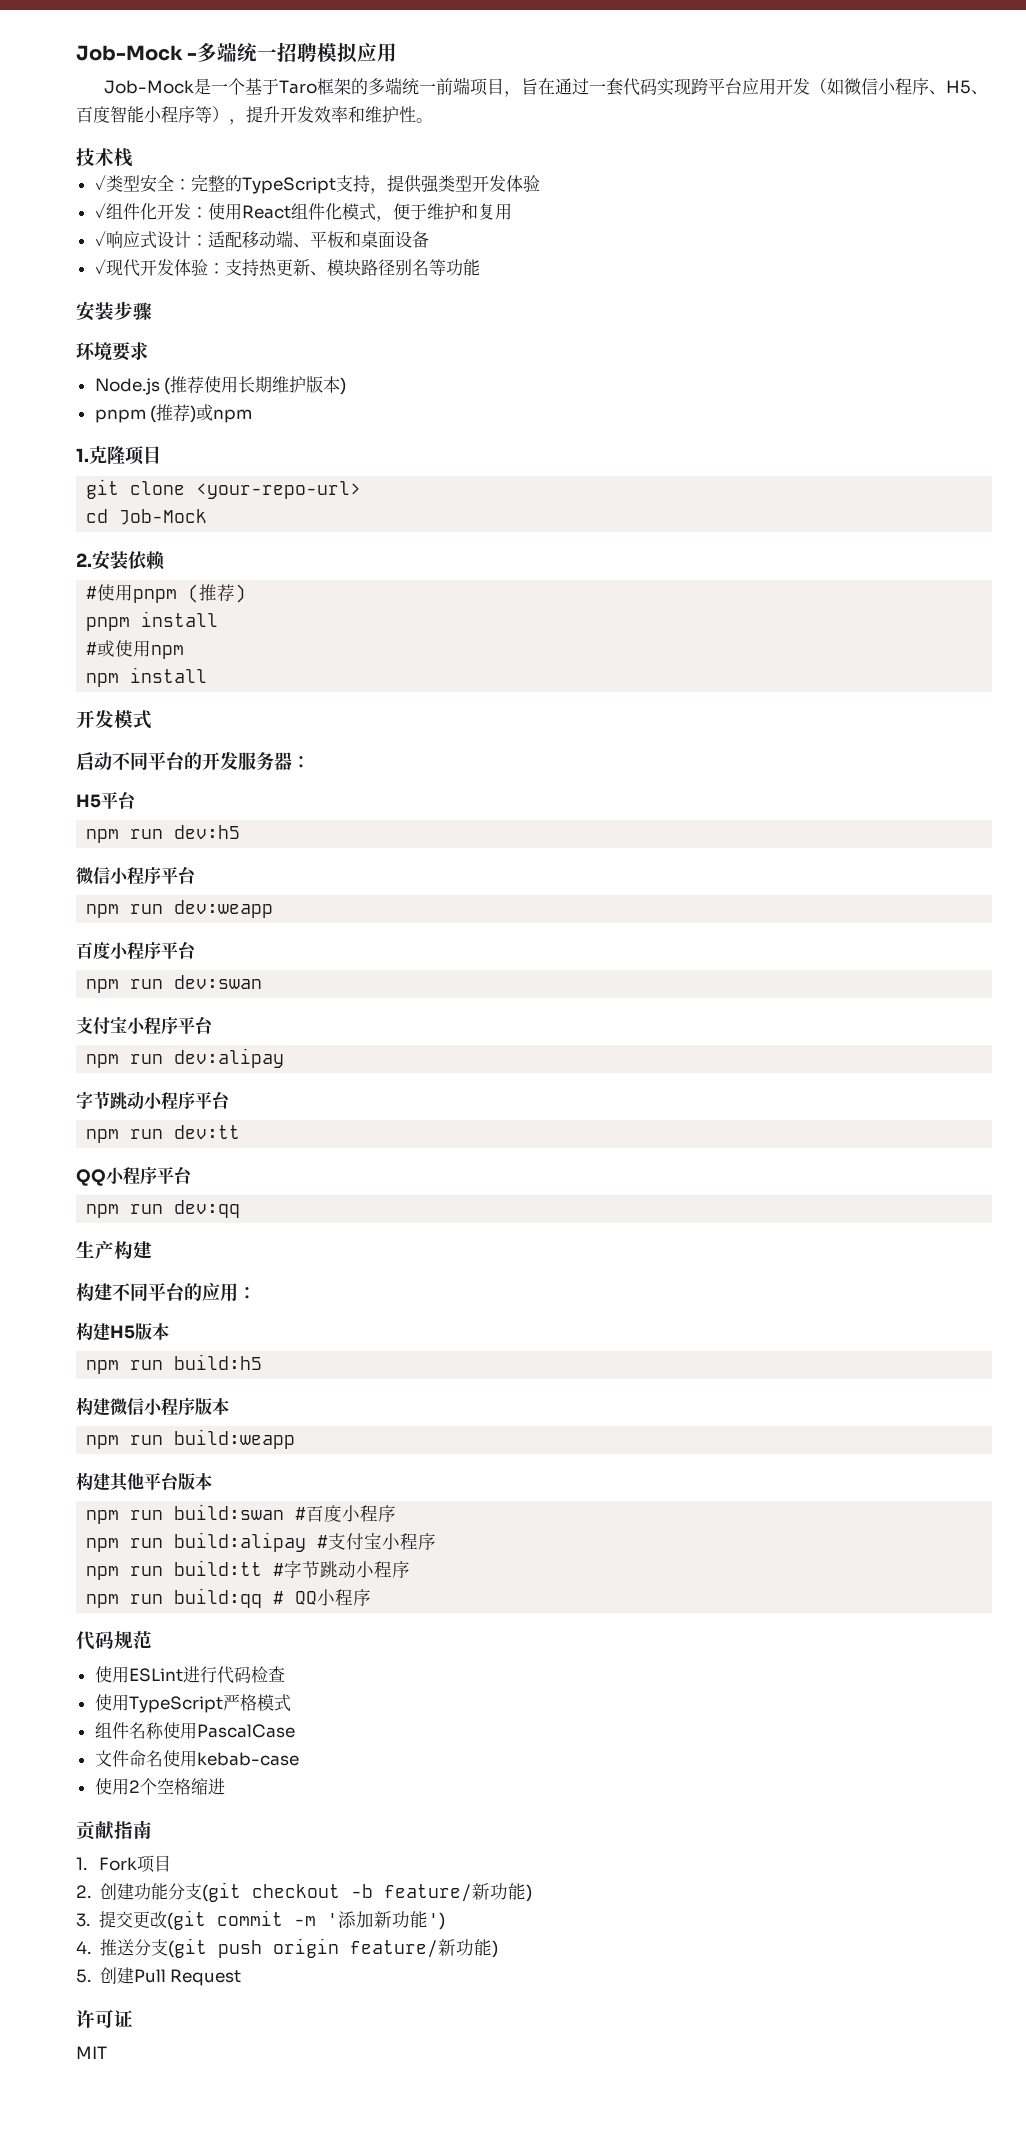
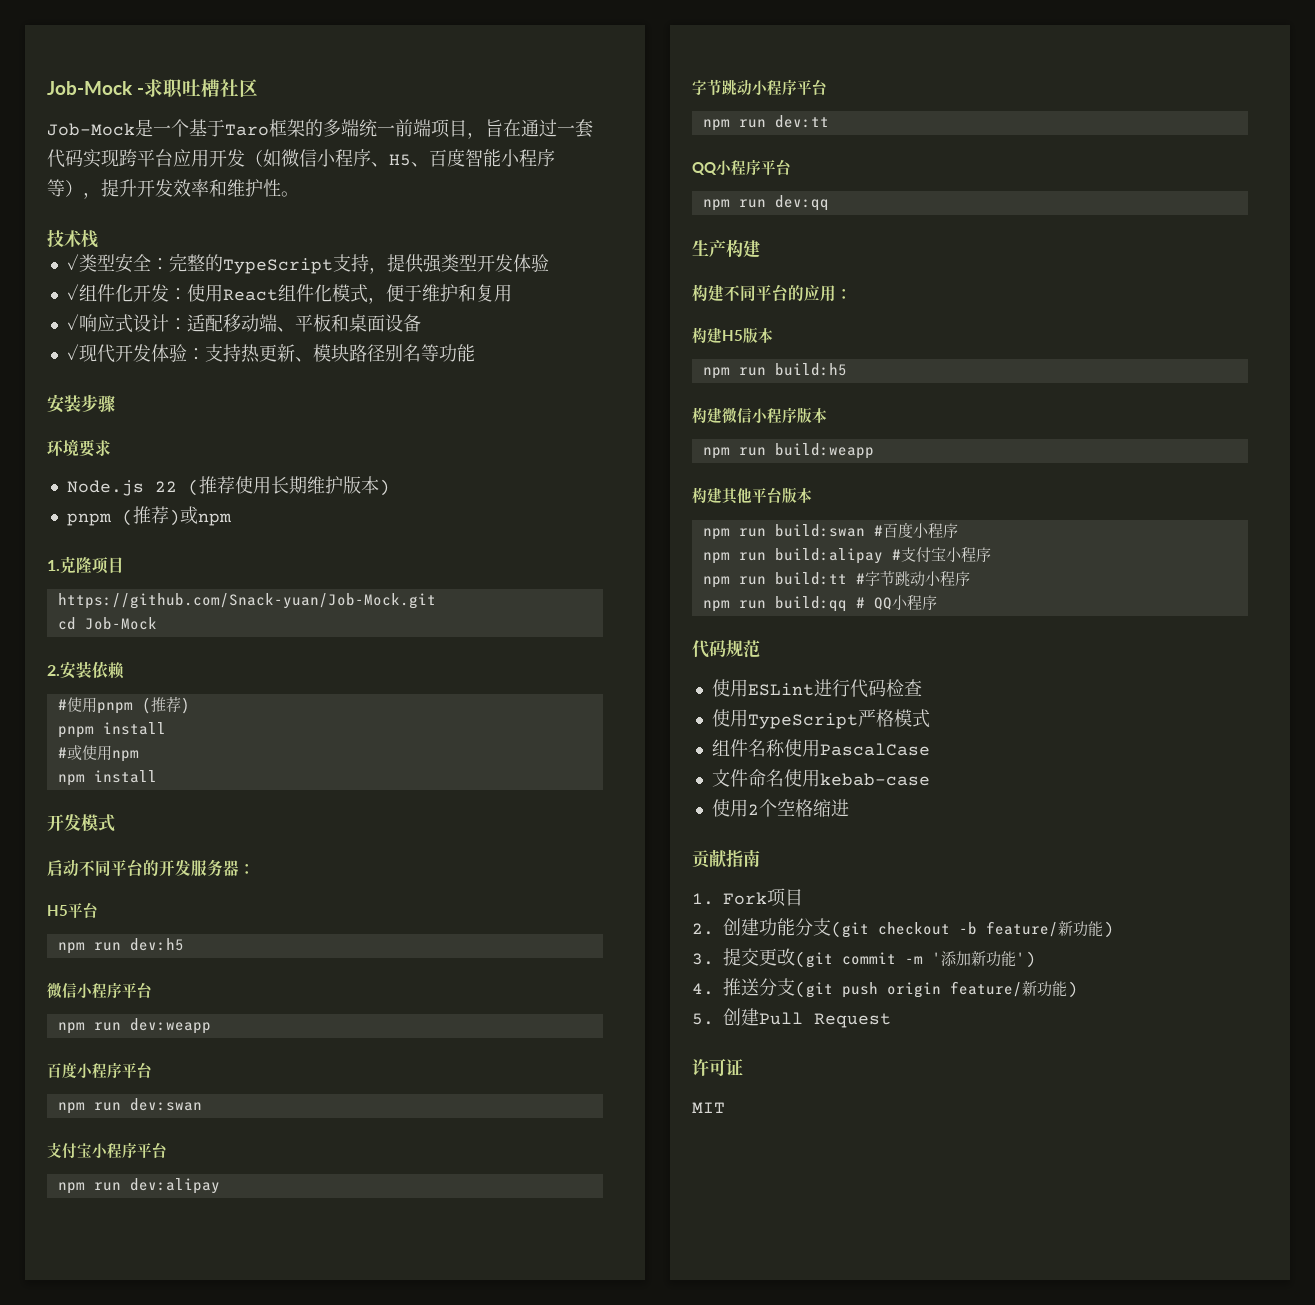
- Job-Mock -多端统一招聘模拟应用
+ Job-Mock -求职吐槽社区
- Node.js (推荐使用长期维护版本)
+ Node.js 22 (推荐使用长期维护版本)
- git clone <your-repo-url>
+ https://github.com/Snack-yuan/Job-Mock.git

